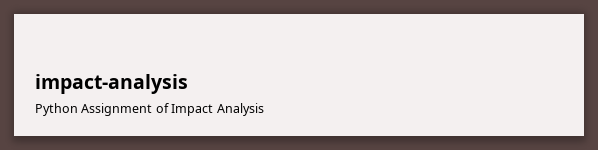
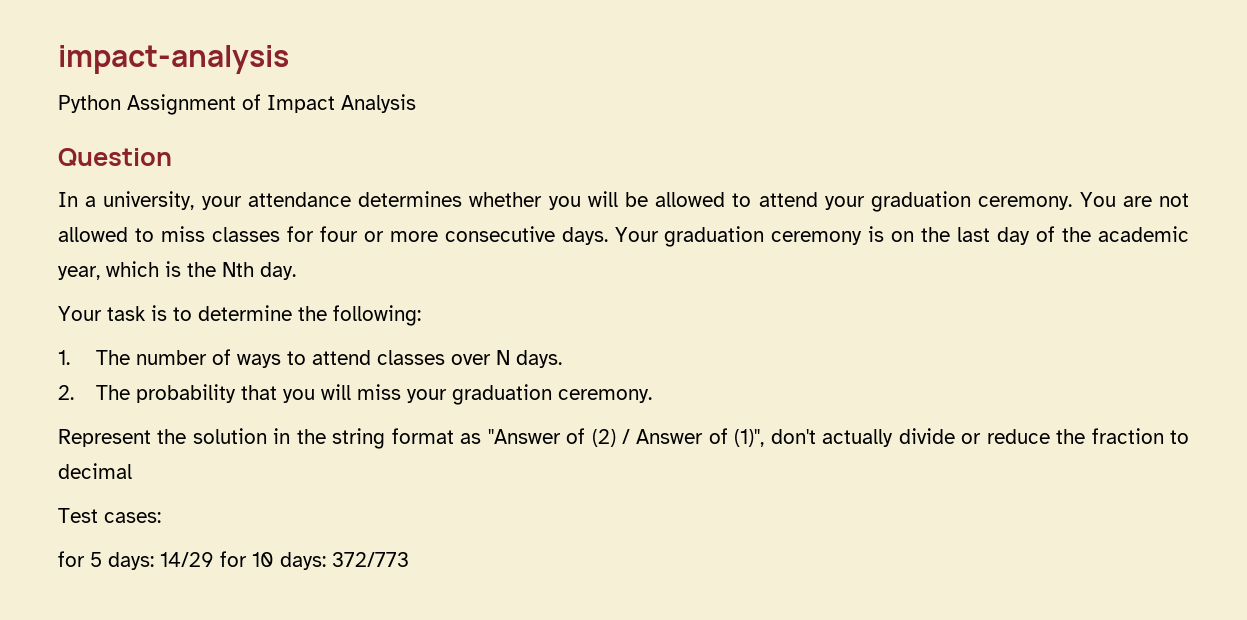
+ Question
+ In a university, your attendance determines whether you will be allowed to attend your graduation ceremony. You are not allowed to miss classes for four or more consecutive days. Your graduation ceremony is on the last day of the academic year, which is the Nth day.
+ Your task is to determine the following:
+ 1. The number of ways to attend classes over N days.
+ 2. The probability that you will miss your graduation ceremony.
+ Represent the solution in the string format as "Answer of (2) / Answer of (1)", don't actually divide or reduce the fraction to decimal
+ Test cases:
+ for 5 days: 14/29 for 10 days: 372/773

